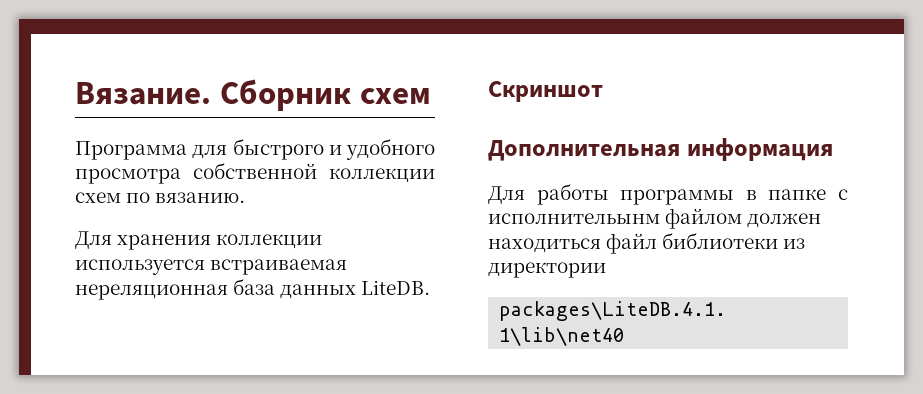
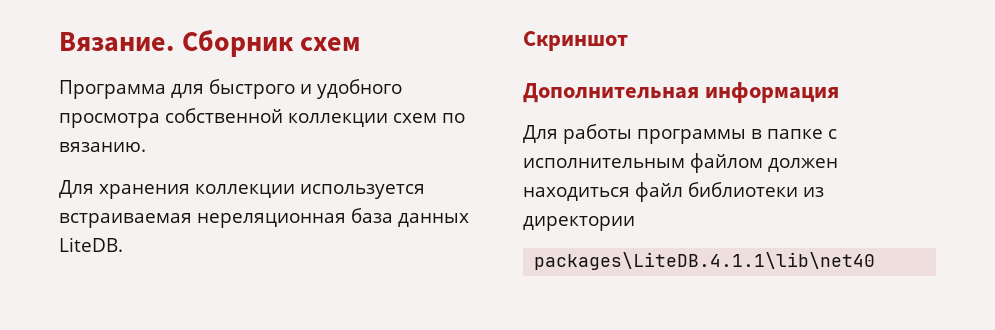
- Для работы программы в папке с исполнительынм файлом должен находиться файл библиотеки из директории
+ Для работы программы в папке с исполнительным файлом должен находиться файл библиотеки из директории

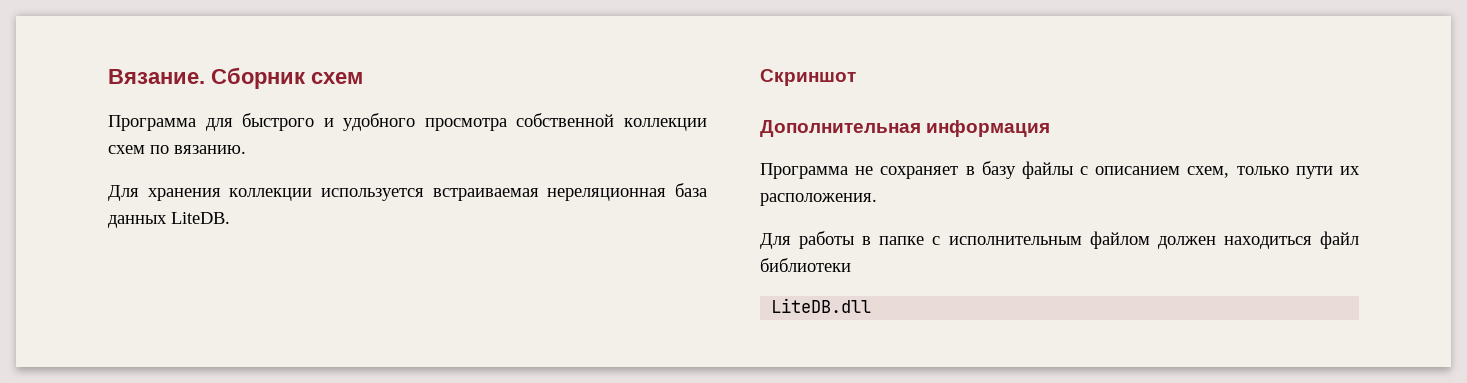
+ Программа не сохраняет в базу файлы с описанием схем, только пути их расположения.
- Для работы программы в папке с исполнительным файлом должен находиться файл библиотеки из директории
- packages\LiteDB.4.1.1\lib\net40
+ Для работы в папке с исполнительным файлом должен находиться файл библиотеки
+ LiteDB.dll

